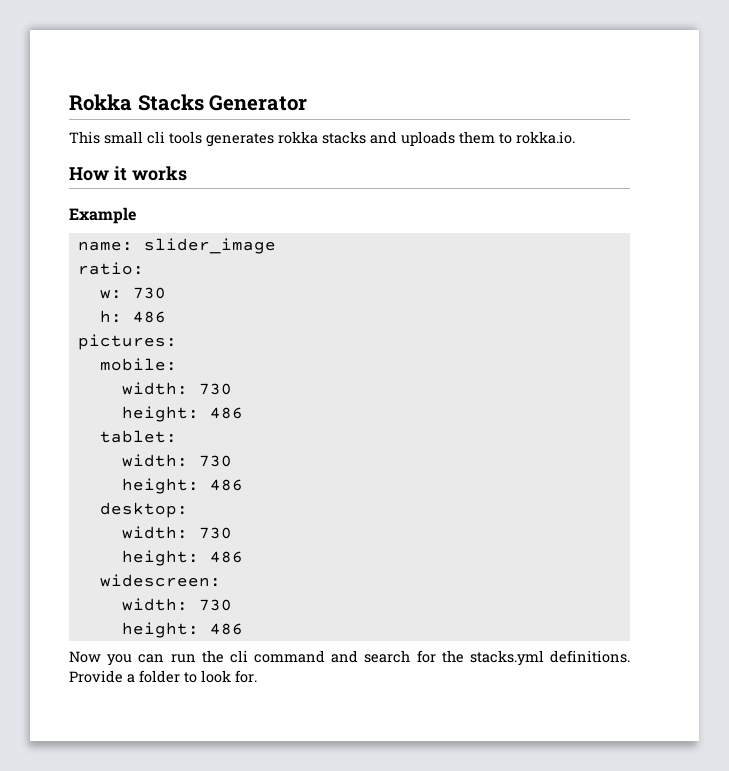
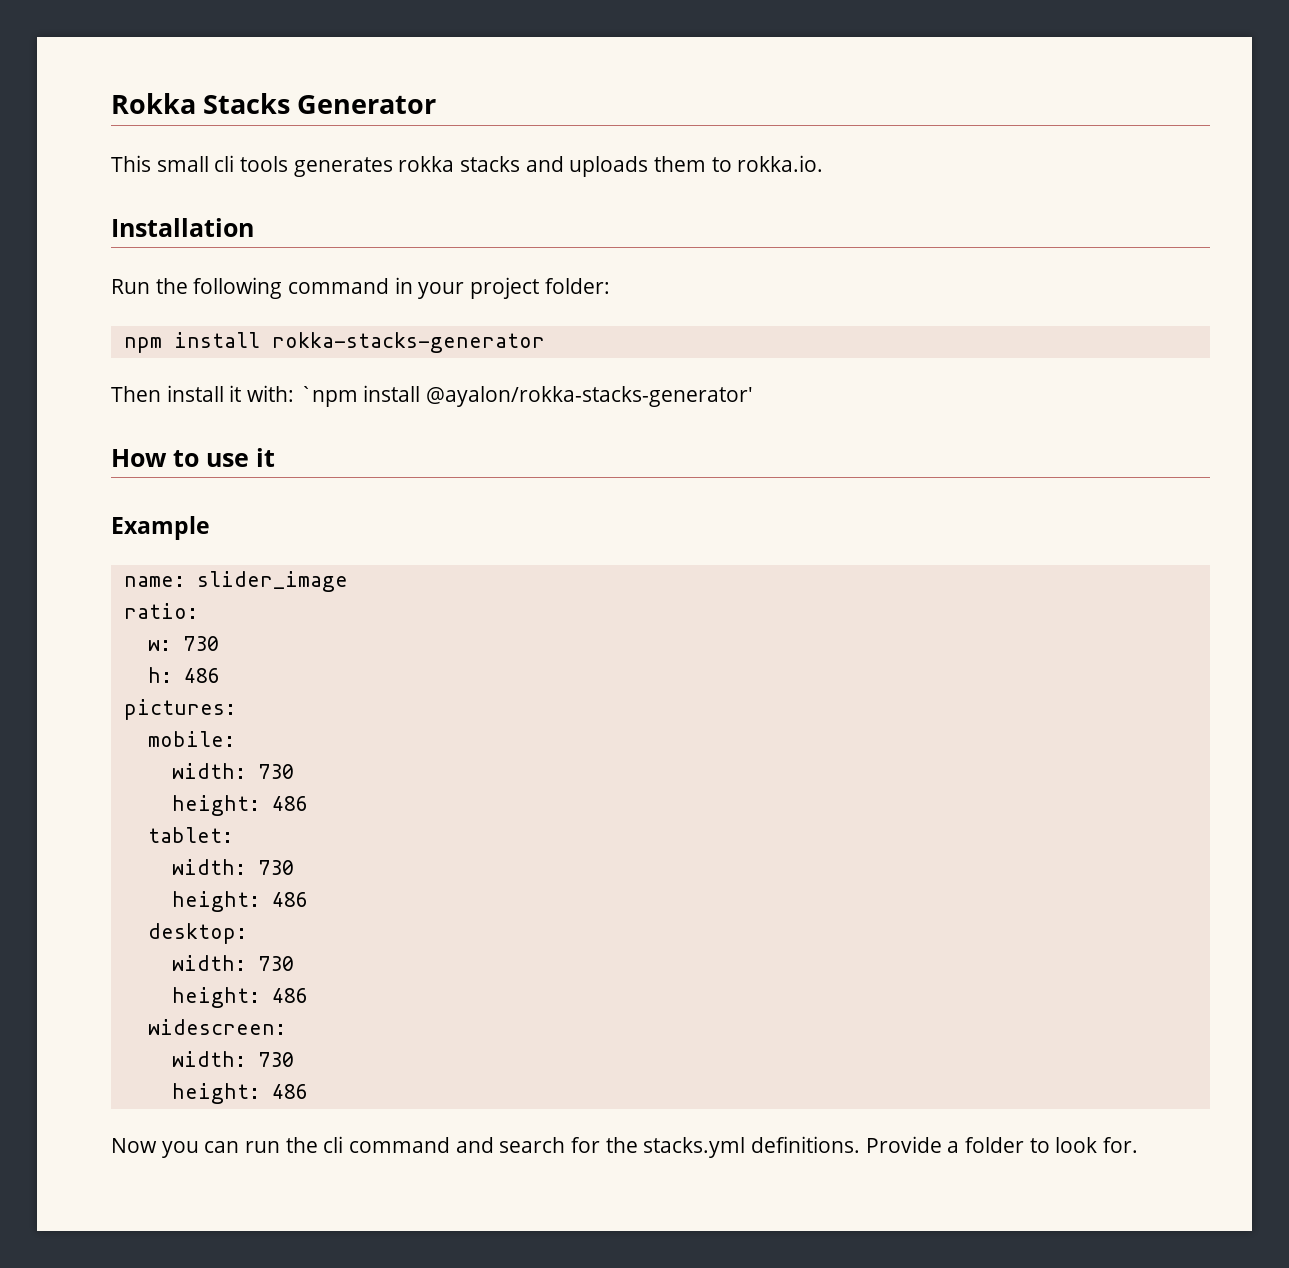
+ Installation
+ Run the following command in your project folder:
+ npm install rokka-stacks-generator
+ Then install it with: `npm install @ayalon/rokka-stacks-generator'
- How it works
+ How to use it

